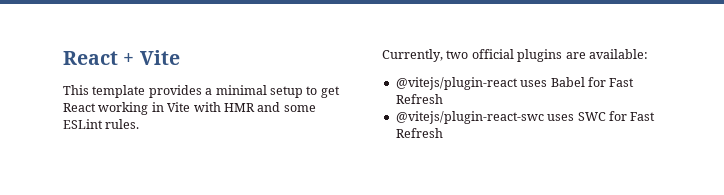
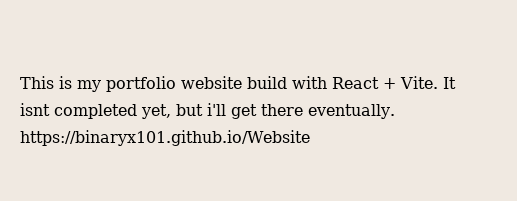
- React + Vite
- This template provides a minimal setup to get React working in Vite with HMR and some ESLint rules.
- Currently, two official plugins are available:
- @vitejs/plugin-react uses Babel for Fast Refresh
- @vitejs/plugin-react-swc uses SWC for Fast Refresh
+ This is my portfolio website build with React + Vite. It isnt completed yet, but i'll get there eventually. https://binaryx101.github.io/Website

